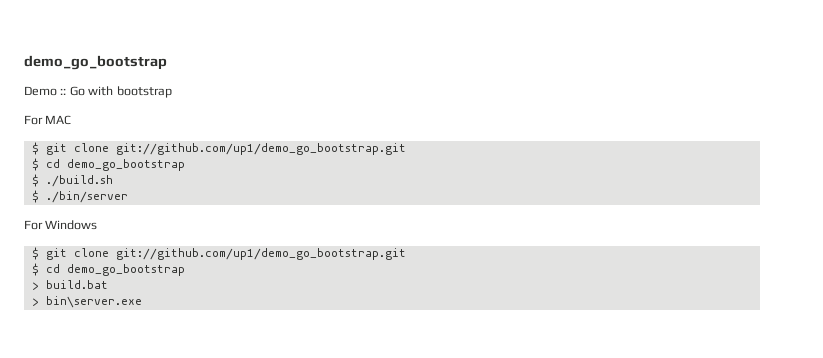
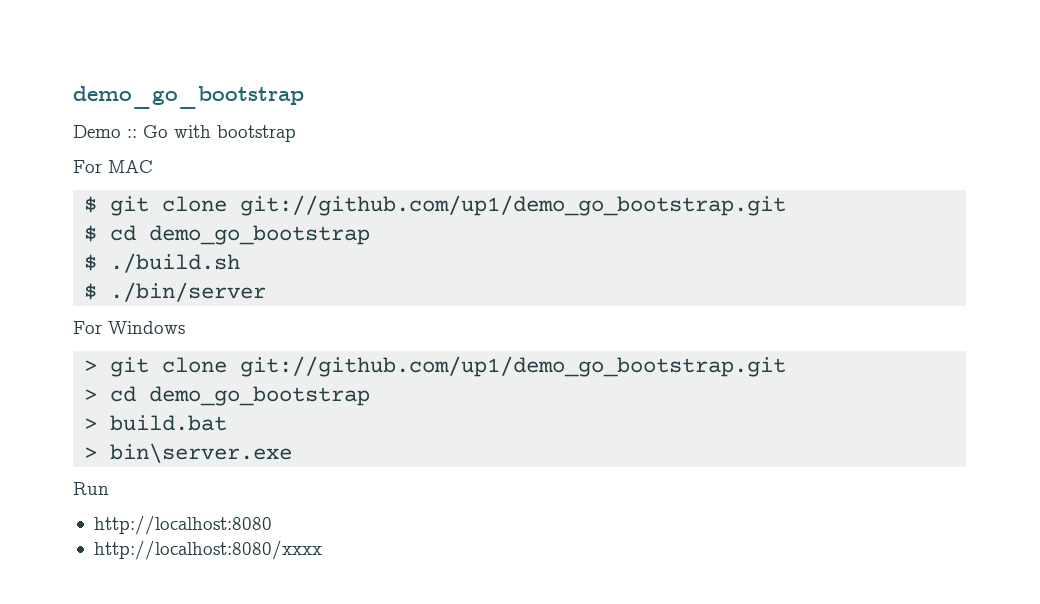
  For Windows
- $ git clone git://github.com/up1/demo_go_bootstrap.git
- $ cd demo_go_bootstrap
+ > git clone git://github.com/up1/demo_go_bootstrap.git
+ > cd demo_go_bootstrap
+ Run
+ http://localhost:8080
+ http://localhost:8080/xxxx

